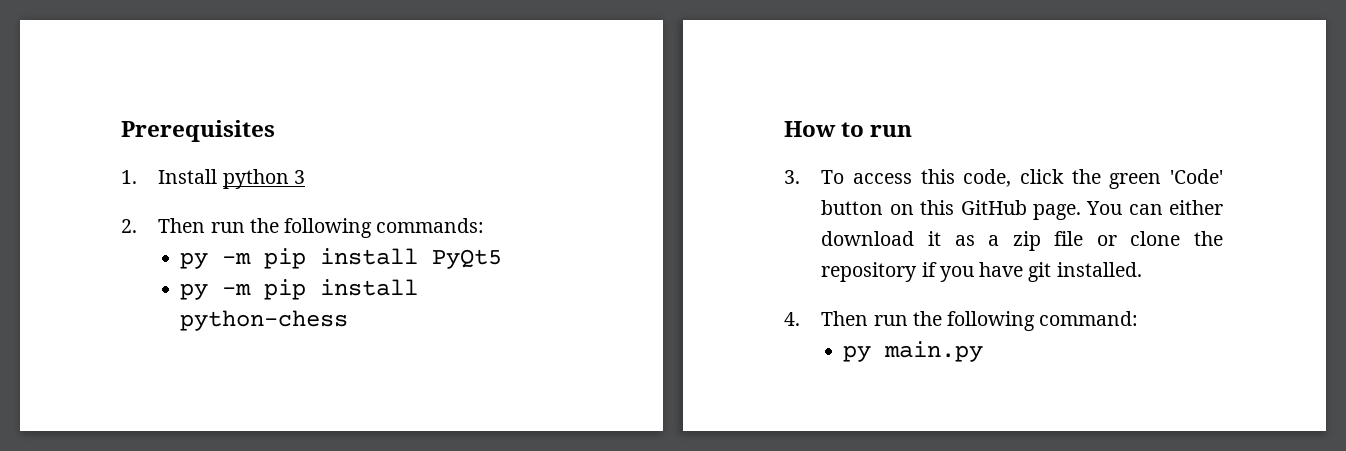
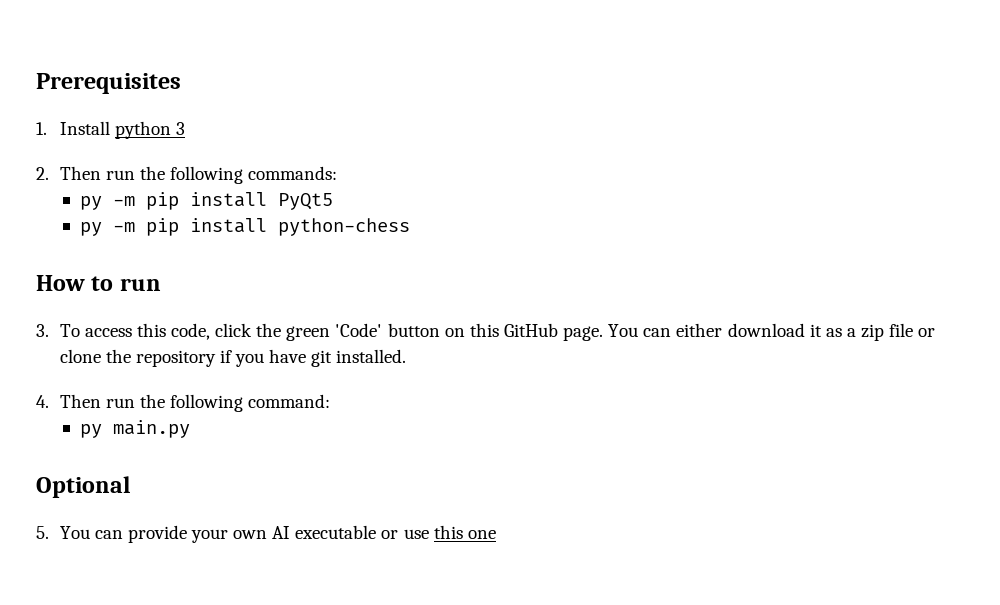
+ Optional
+ 5. You can provide your own AI executable or use this one

